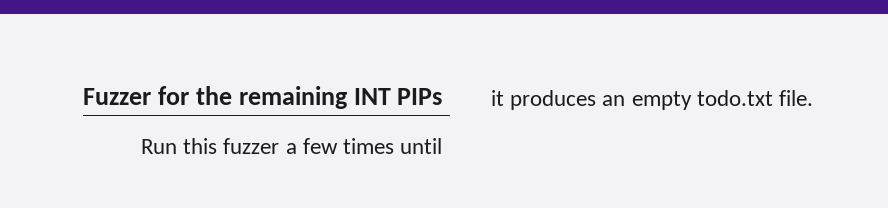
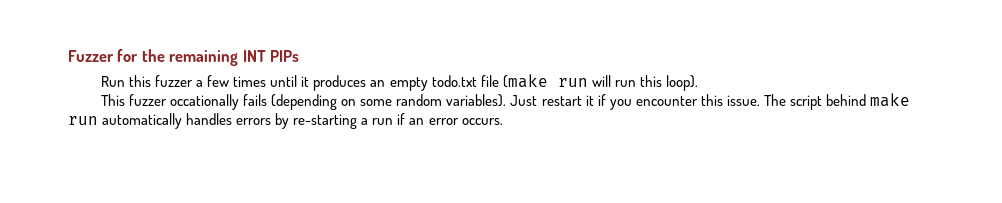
- Run this fuzzer a few times until it produces an empty todo.txt file.
+ Run this fuzzer a few times until it produces an empty todo.txt file (make run will run this loop).
+ This fuzzer occationally fails (depending on some random variables). Just restart it if you encounter this issue. The script behind make run automatically handles errors by re-starting a run if an error occurs.

